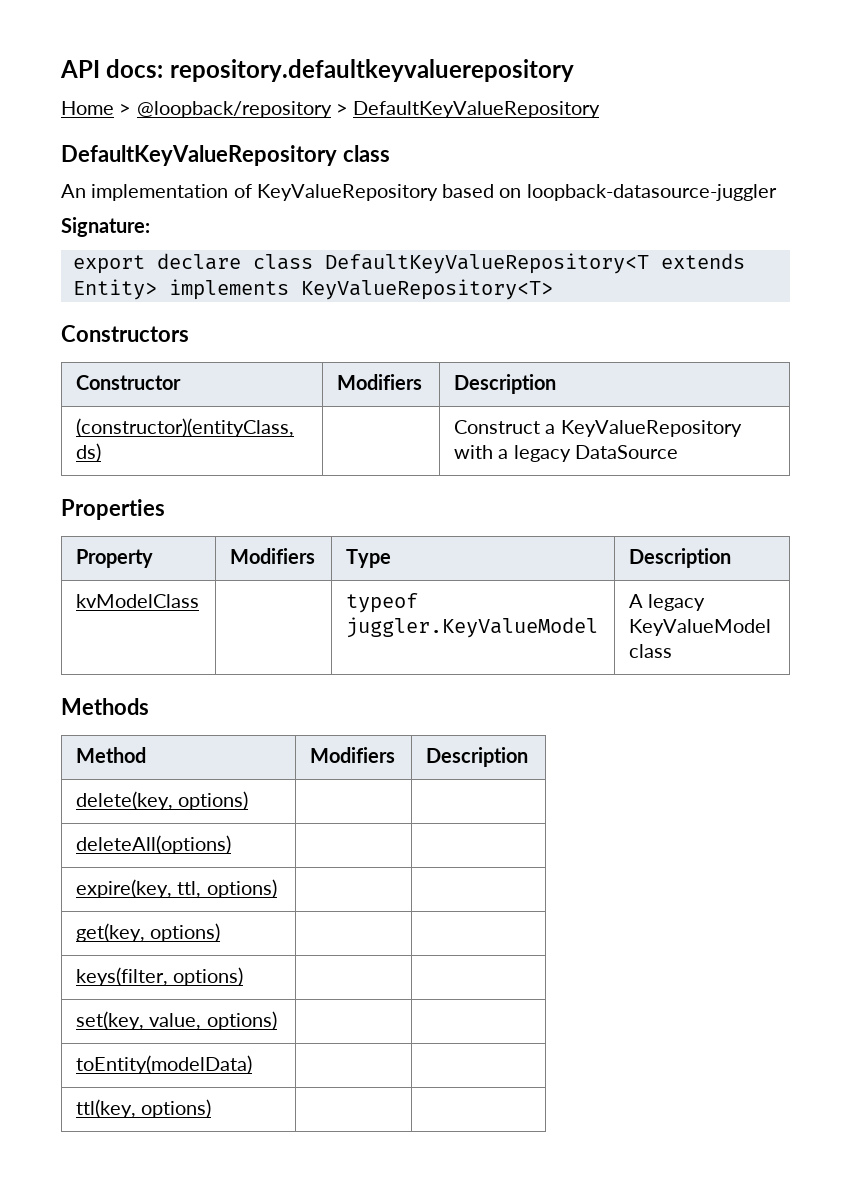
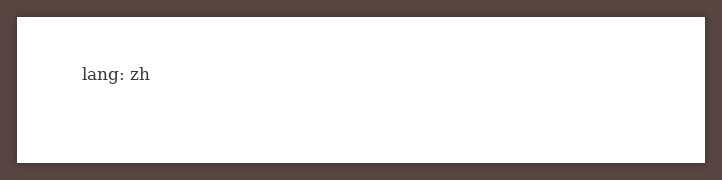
- API docs: repository.defaultkeyvaluerepository
- Home > @loopback/repository > DefaultKeyValueRepository
- DefaultKeyValueRepository class
- An implementation of KeyValueRepository based on loopback-datasource-juggler
- Signature:
- export declare class DefaultKeyValueRepository<T extends Entity> implements KeyValueRepository<T>
- Constructors
- Constructor | Modifiers | Description
- (constructor)(entityClass, ds) | | Construct a KeyValueRepository with a legacy DataSource
- Properties
- Property | Modifiers | Type | Description
- kvModelClass | | typeof juggler.KeyValueModel | A legacy KeyValueModel class
- Methods
- Method | Modifiers | Description
- delete(key, options) | |
- deleteAll(options) | |
- expire(key, ttl, options) | |
- get(key, options) | |
- keys(filter, options) | |
- set(key, value, options) | |
- toEntity(modelData) | |
- ttl(key, options) | |
+ lang: zh

